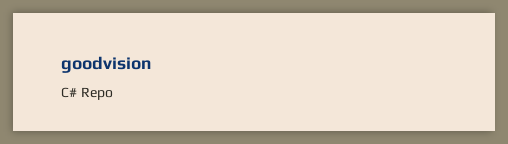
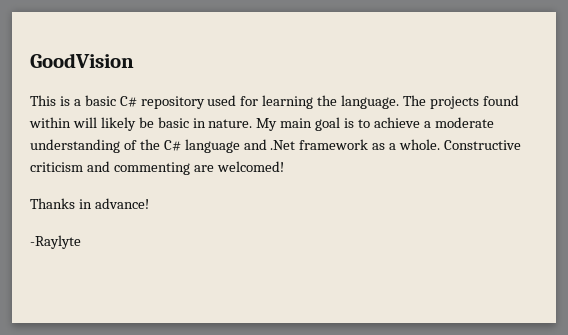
- goodvision
- C# Repo
+ GoodVision
+ This is a basic C# repository used for learning the language. The projects found within will likely be basic in nature. My main goal is to achieve a moderate understanding of the C# language and .Net framework as a whole. Constructive criticism and commenting are welcomed!
+ Thanks in advance!
+ -Raylyte

